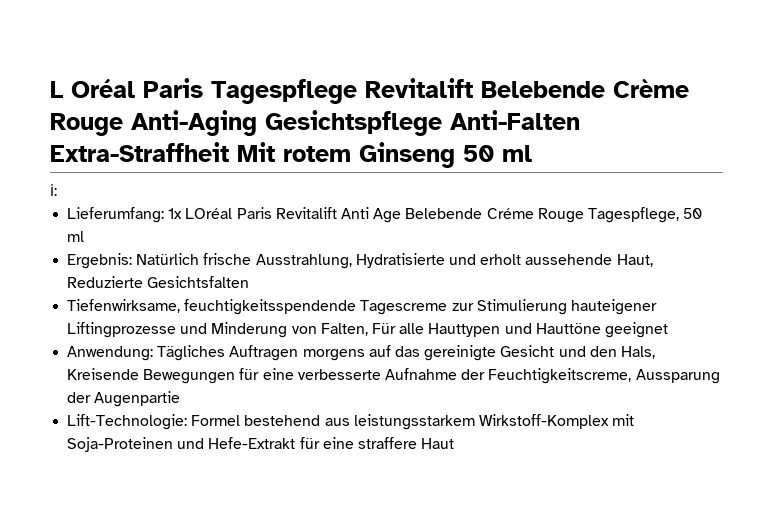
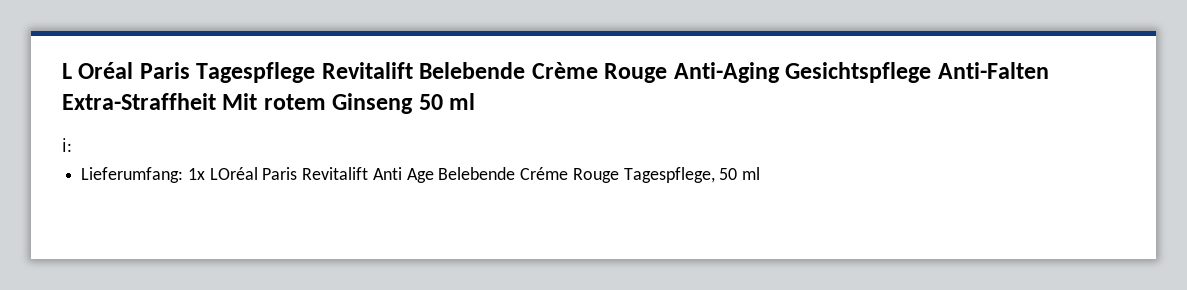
- Ergebnis: Natürlich frische Ausstrahlung, Hydratisierte und erholt aussehende Haut, Reduzierte Gesichtsfalten
- Tiefenwirksame, feuchtigkeitsspendende Tagescreme zur Stimulierung hauteigener Liftingprozesse und Minderung von Falten, Für alle Hauttypen und Hauttöne geeignet
- Anwendung: Tägliches Auftragen morgens auf das gereinigte Gesicht und den Hals, Kreisende Bewegungen für eine verbesserte Aufnahme der Feuchtigkeitscreme, Aussparung der Augenpartie
- Lift-Technologie: Formel bestehend aus leistungsstarkem Wirkstoff-Komplex mit Soja-Proteinen und Hefe-Extrakt für eine straffere Haut

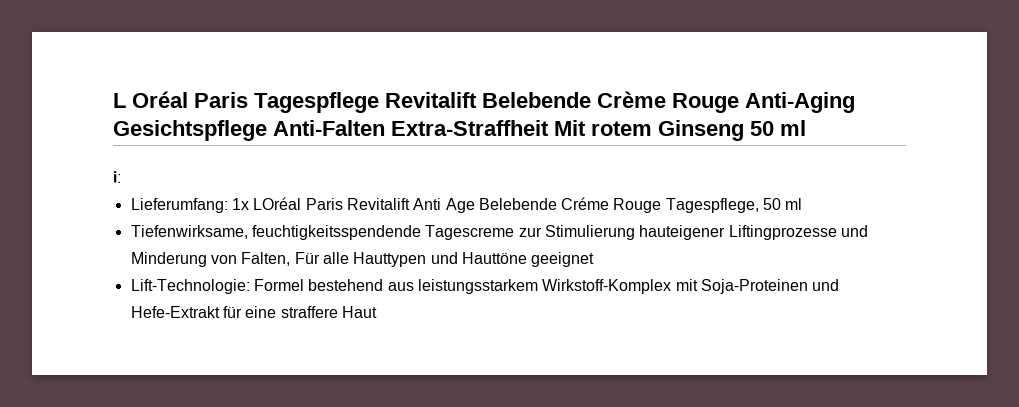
+ Tiefenwirksame, feuchtigkeitsspendende Tagescreme zur Stimulierung hauteigener Liftingprozesse und Minderung von Falten, Für alle Hauttypen und Hauttöne geeignet
+ Lift-Technologie: Formel bestehend aus leistungsstarkem Wirkstoff-Komplex mit Soja-Proteinen und Hefe-Extrakt für eine straffere Haut

